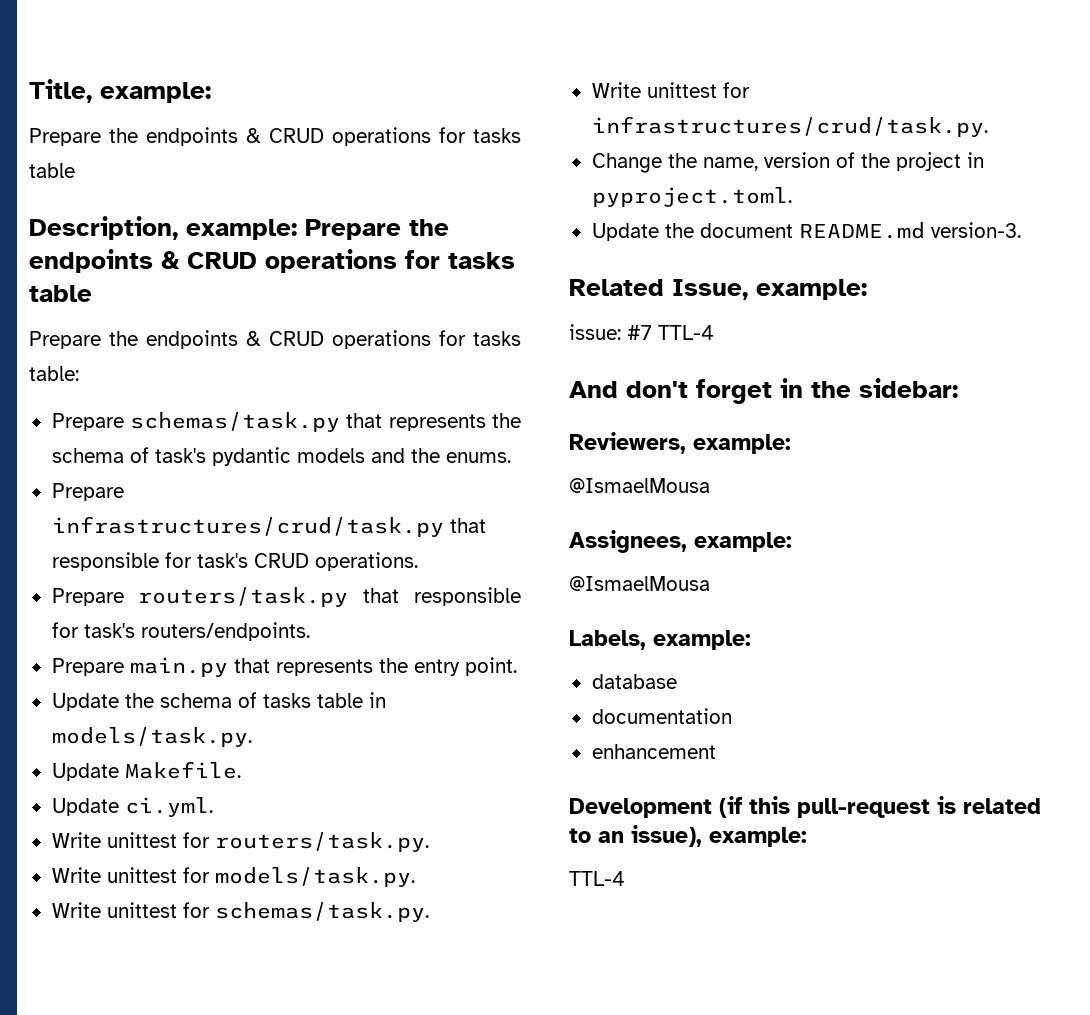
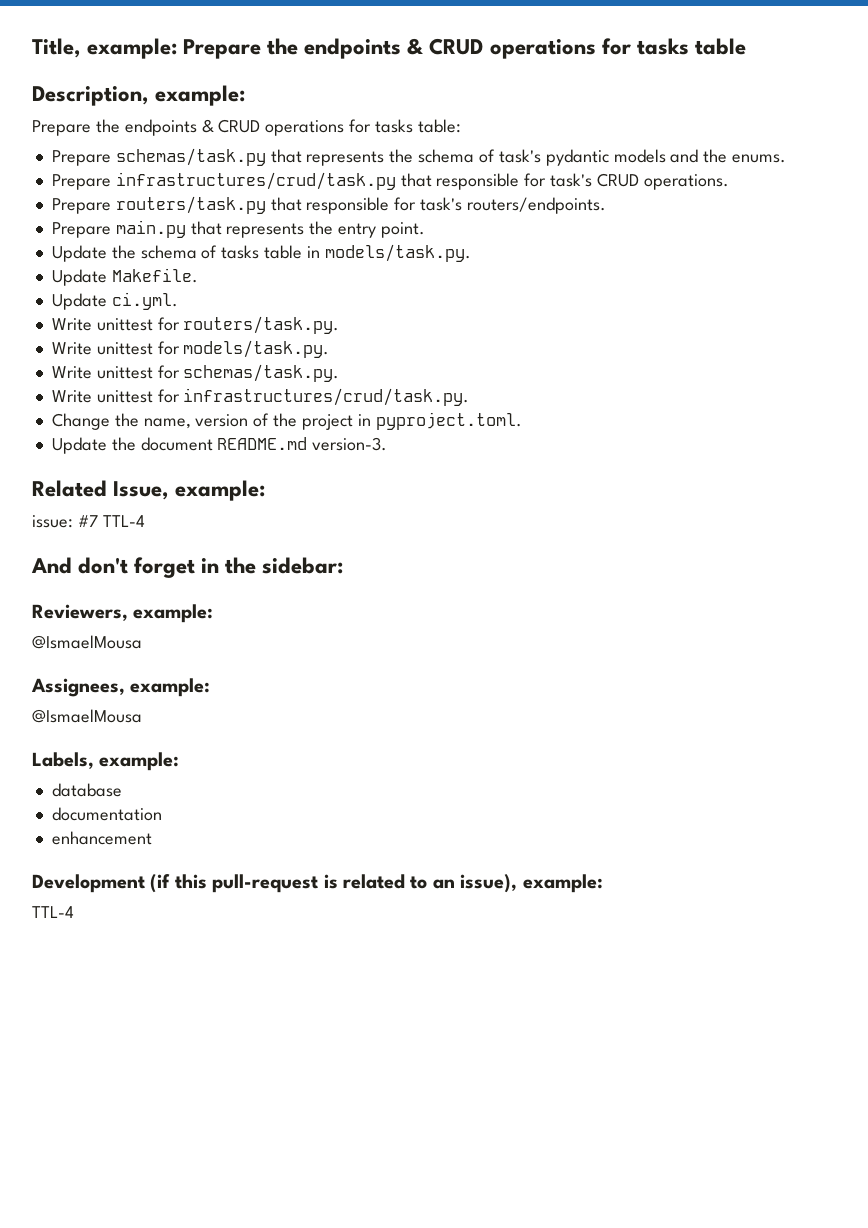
- Title, example:
- Prepare the endpoints & CRUD operations for tasks table
+ Title, example: Prepare the endpoints & CRUD operations for tasks table
- Description, example: Prepare the endpoints & CRUD operations for tasks table
+ Description, example:

